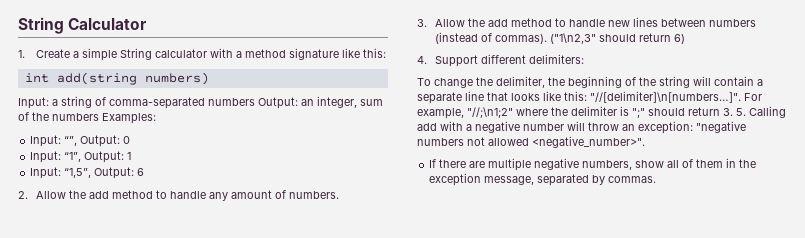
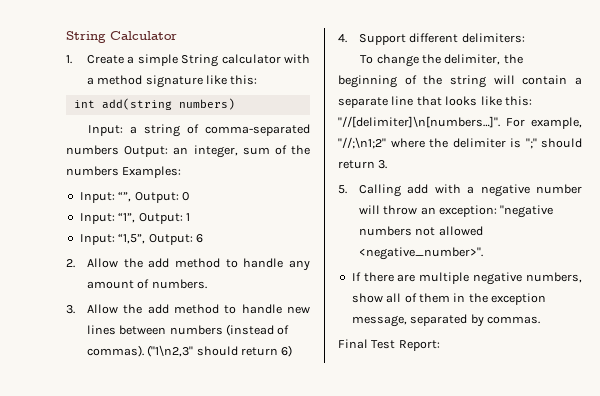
- For example, "//;\n1;2" where the delimiter is ";" should return 3. 5. Calling add with a negative number will throw an exception: "negative numbers not allowed <negative_number>".
+ For example, "//;\n1;2" where the delimiter is ";" should return 3.
+ 5. Calling add with a negative number will throw an exception: "negative numbers not allowed <negative_number>".
+ Final Test Report:

